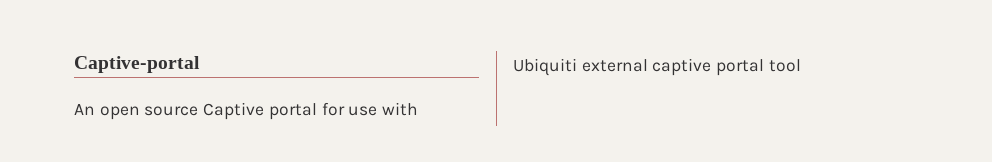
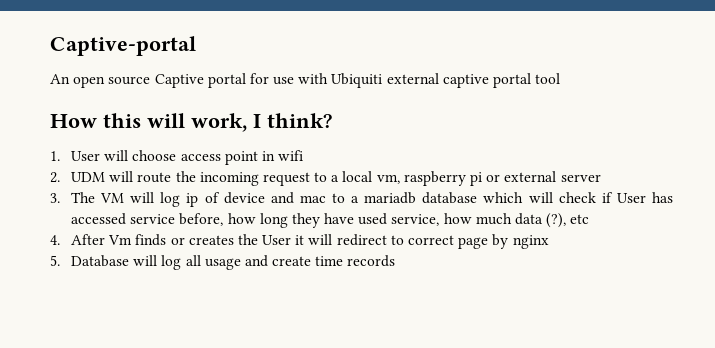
+ How this will work, I think?
+ 1. User will choose access point in wifi
+ 2. UDM will route the incoming request to a local vm, raspberry pi or external server
+ 3. The VM will log ip of device and mac to a mariadb database which will check if User has accessed service before, how long they have used service, how much data (?), etc
+ 4. After Vm finds or creates the User it will redirect to correct page by nginx
+ 5. Database will log all usage and create time records

